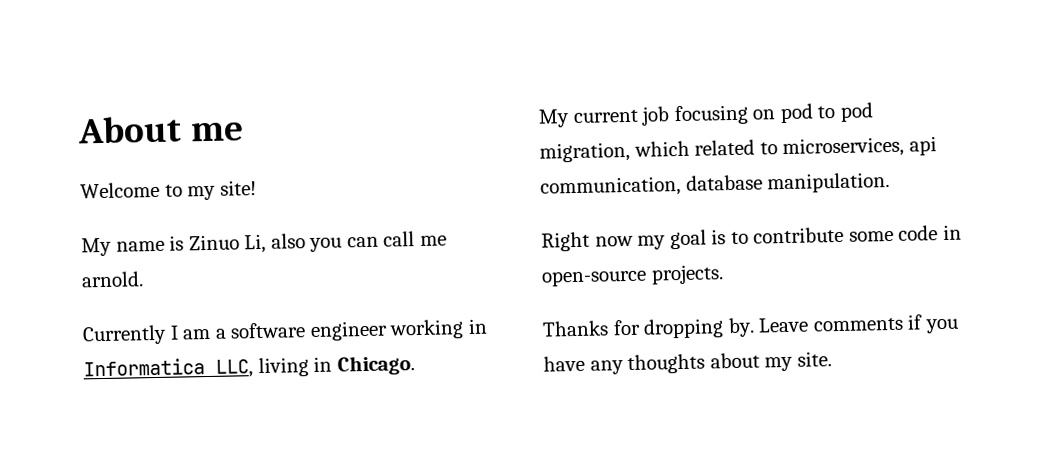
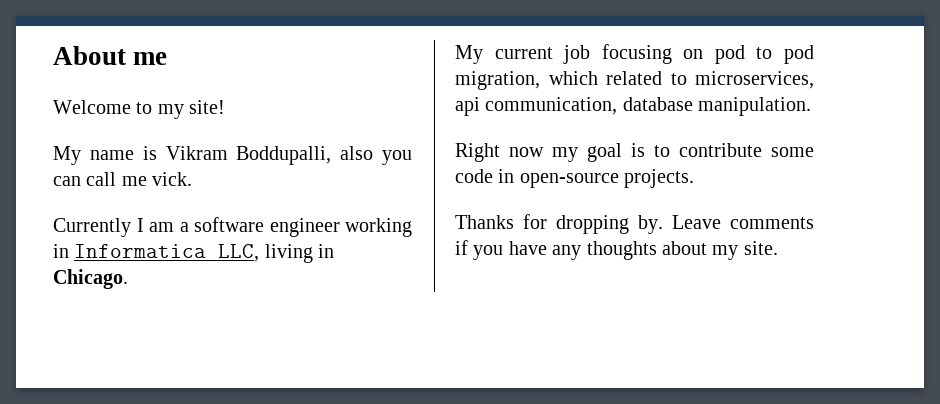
- My name is Zinuo Li, also you can call me arnold.
+ My name is Vikram Boddupalli, also you can call me vick.

